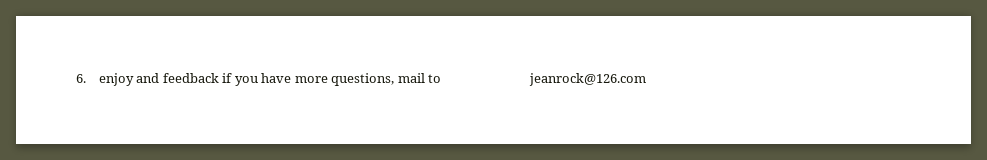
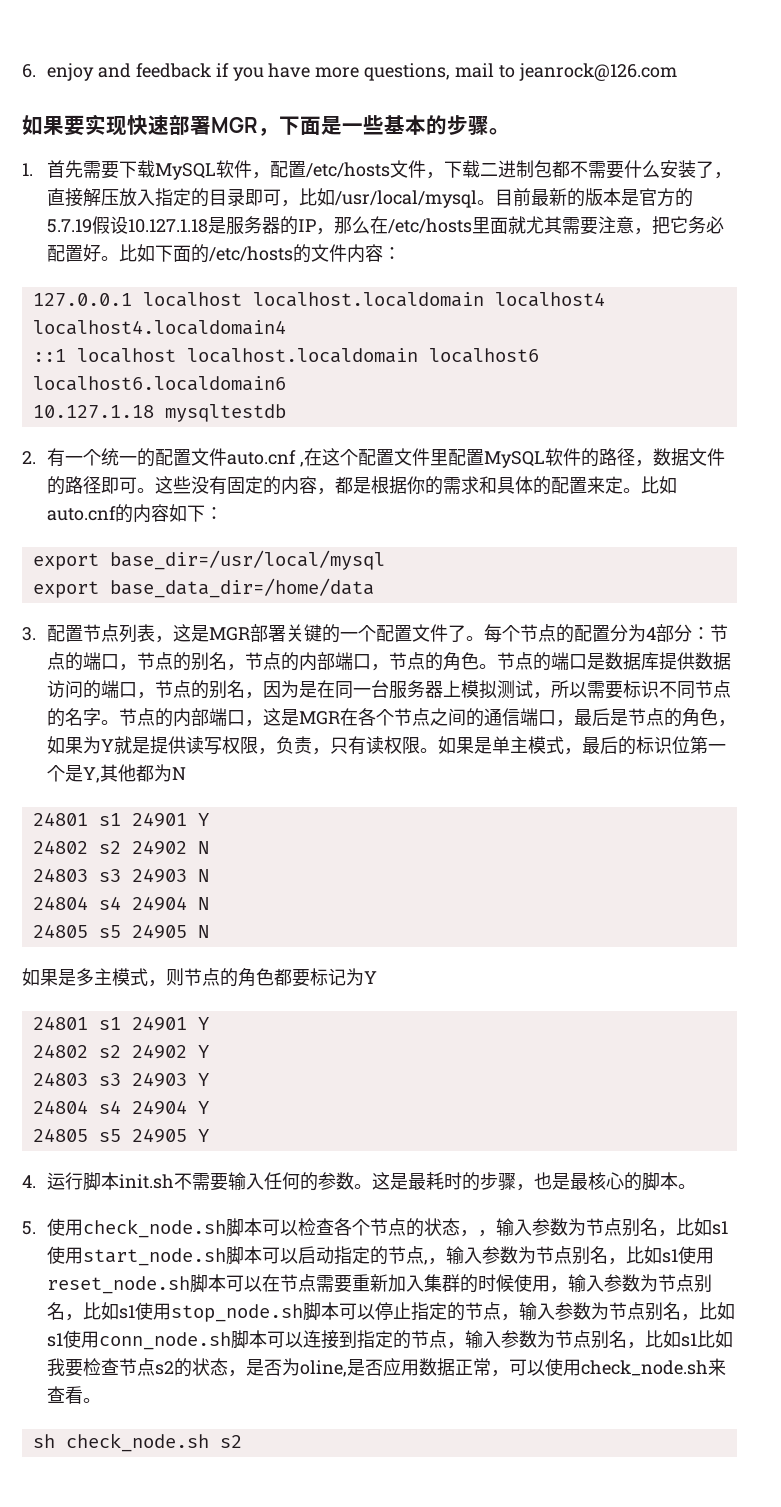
+ 如果要实现快速部署MGR，下面是一些基本的步骤。
+ 1.首先需要下载MySQL软件，配置/etc/hosts文件，下载二进制包都不需要什么安装了，直接解压放入指定的目录即可，比如/usr/local/mysql。目前最新的版本是官方的5.7.19假设10.127.1.18是服务器的IP，那么在/etc/hosts里面就尤其需要注意，把它务必配置好。比如下面的/etc/hosts的文件内容：
+ 127.0.0.1 localhost localhost.localdomain localhost4 localhost4.localdomain4
+ ::1 localhost localhost.localdomain localhost6 localhost6.localdomain6
+ 10.127.1.18 mysqltestdb
+ 2.有一个统一的配置文件auto.cnf ,在这个配置文件里配置MySQL软件的路径，数据文件的路径即可。这些没有固定的内容，都是根据你的需求和具体的配置来定。比如auto.cnf的内容如下：
+ export base_dir=/usr/local/mysql
+ export base_data_dir=/home/data
+ 3.配置节点列表，这是MGR部署关键的一个配置文件了。每个节点的配置分为4部分：节点的端口，节点的别名，节点的内部端口，节点的角色。节点的端口是数据库提供数据访问的端口，节点的别名，因为是在同一台服务器上模拟测试，所以需要标识不同节点的名字。节点的内部端口，这是MGR在各个节点之间的通信端口，最后是节点的角色，如果为Y就是提供读写权限，负责，只有读权限。如果是单主模式，最后的标识位第一个是Y,其他都为N
+ 24801 s1 24901 Y
+ 24802 s2 24902 N
+ 24803 s3 24903 N
+ 24804 s4 24904 N
+ 24805 s5 24905 N
+ 如果是多主模式，则节点的角色都要标记为Y
+ 24801 s1 24901 Y
+ 24802 s2 24902 Y
+ 24803 s3 24903 Y
+ 24804 s4 24904 Y
+ 24805 s5 24905 Y
+ 4.运行脚本init.sh不需要输入任何的参数。这是最耗时的步骤，也是最核心的脚本。
+ 5.使用check_node.sh脚本可以检查各个节点的状态，，输入参数为节点别名，比如s1使用start_node.sh脚本可以启动指定的节点,，输入参数为节点别名，比如s1使用reset_node.sh脚本可以在节点需要重新加入集群的时候使用，输入参数为节点别名，比如s1使用stop_node.sh脚本可以停止指定的节点，输入参数为节点别名，比如s1使用conn_node.sh脚本可以连接到指定的节点，输入参数为节点别名，比如s1比如我要检查节点s2的状态，是否为oline,是否应用数据正常，可以使用check_node.sh来查看。
+ sh check_node.sh s2

